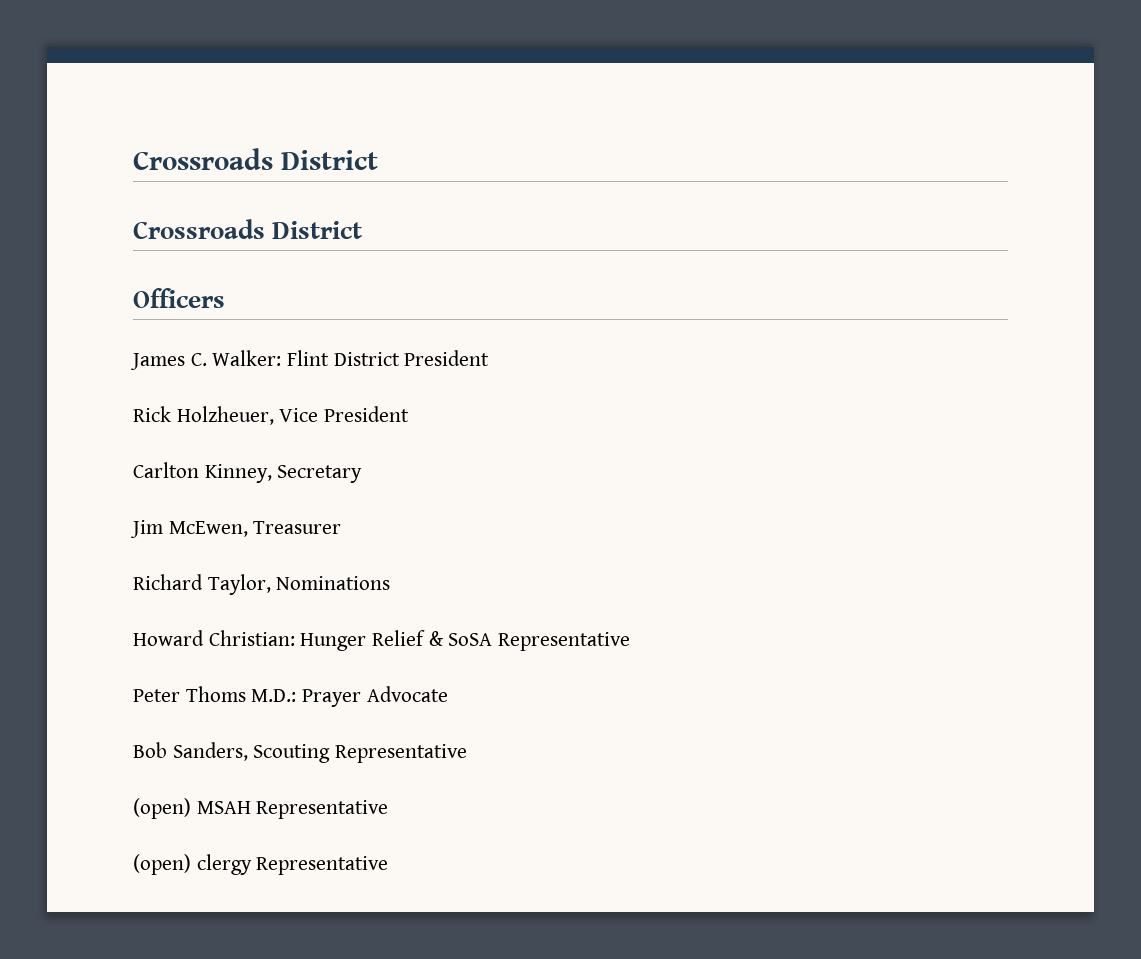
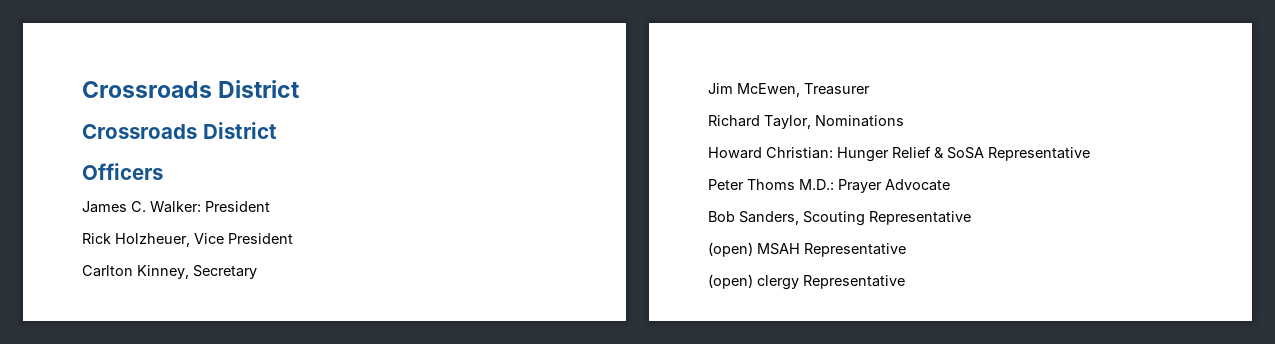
- James C. Walker: Flint District President
+ James C. Walker: President

